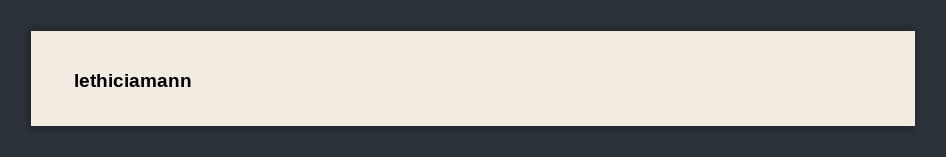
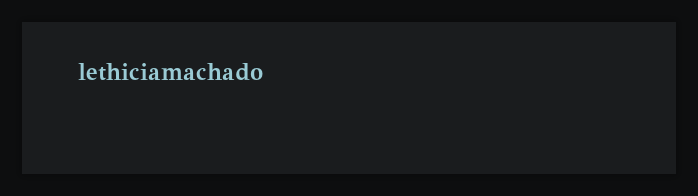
- lethiciamann
+ lethiciamachado

